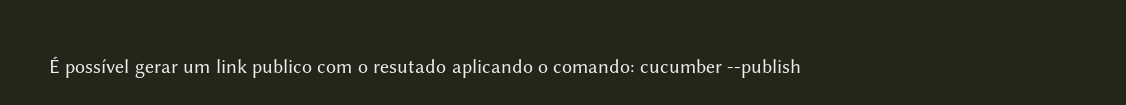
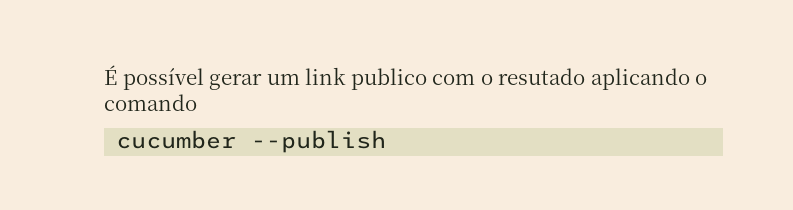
- É possível gerar um link publico com o resutado aplicando o comando: cucumber --publish
+ É possível gerar um link publico com o resutado aplicando o comando
+ cucumber --publish

